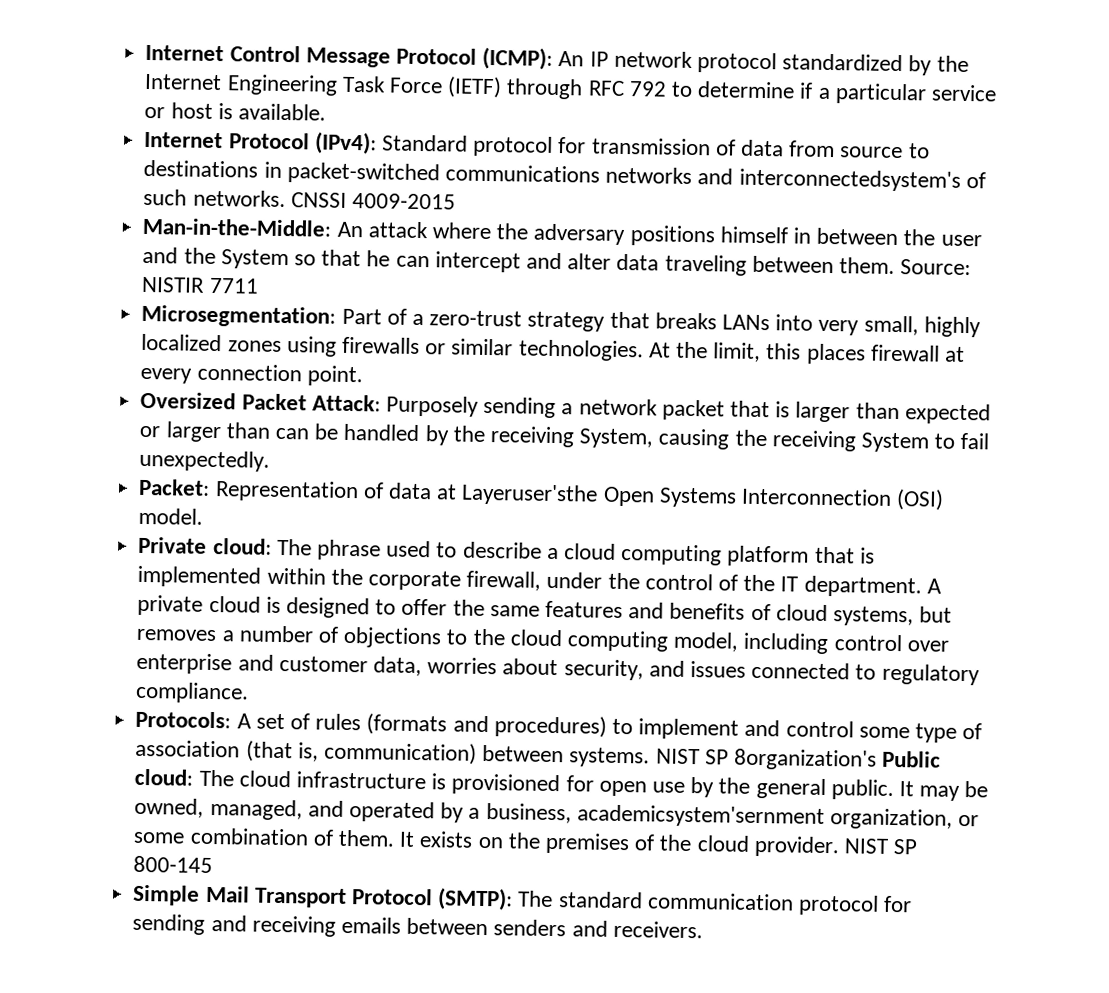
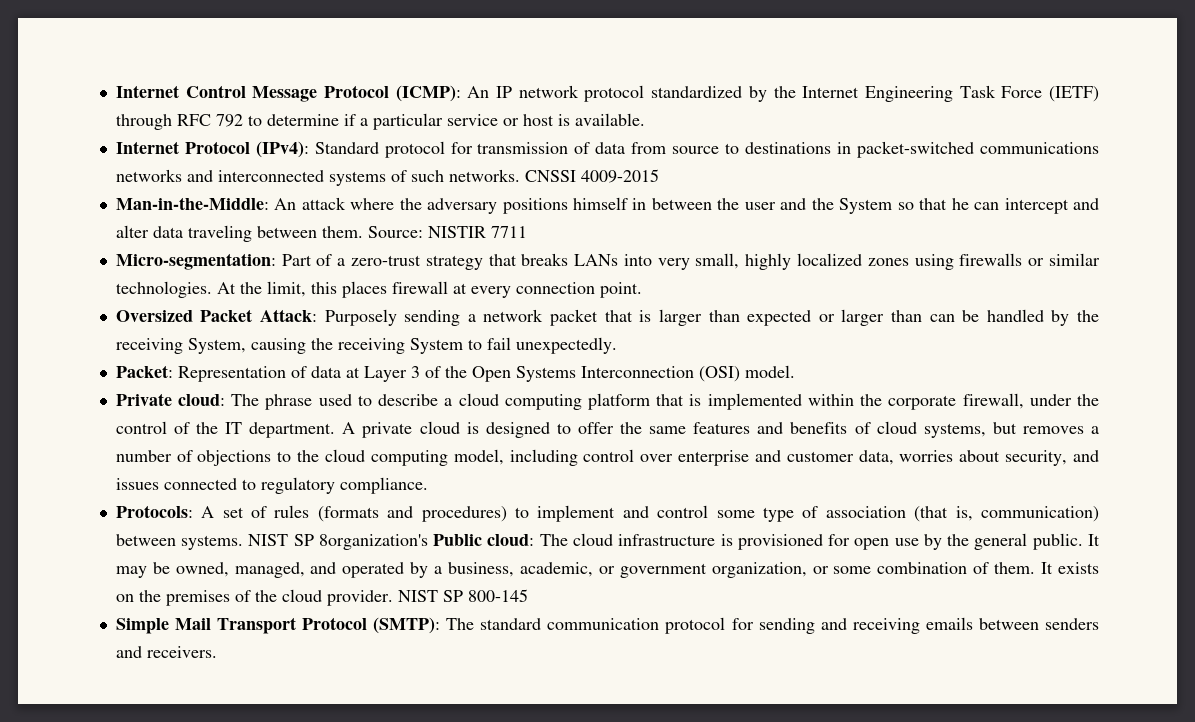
- Internet Protocol (IPv4): Standard protocol for transmission of data from source to destinations in packet-switched communications networks and interconnectedsystem's of such networks.
+ Internet Protocol (IPv4): Standard protocol for transmission of data from source to destinations in packet-switched communications networks and interconnected systems of such networks.
- Microsegmentation: Part of a zero-trust strategy that breaks LANs into very small, highly localized zones using firewalls or similar technologies.
+ Micro-segmentation: Part of a zero-trust strategy that breaks LANs into very small, highly localized zones using firewalls or similar technologies.
- Packet: Representation of data at Layeruser'sthe Open Systems Interconnection (OSI) model.
+ Packet: Representation of data at Layer 3 of the Open Systems Interconnection (OSI) model.
- It may be owned, managed, and operated by a business, academicsystem'sernment organization, or some combination of them.
+ It may be owned, managed, and operated by a business, academic, or government organization, or some combination of them.

